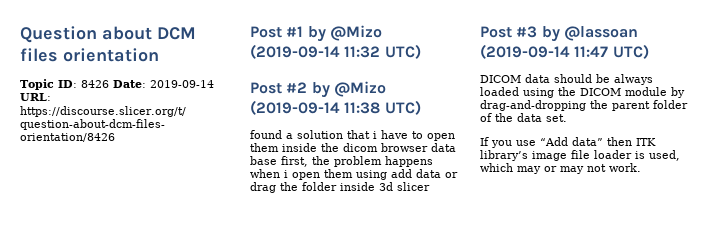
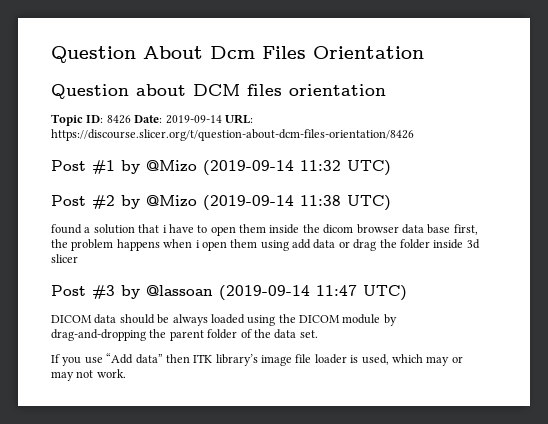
+ Question About Dcm Files Orientation

